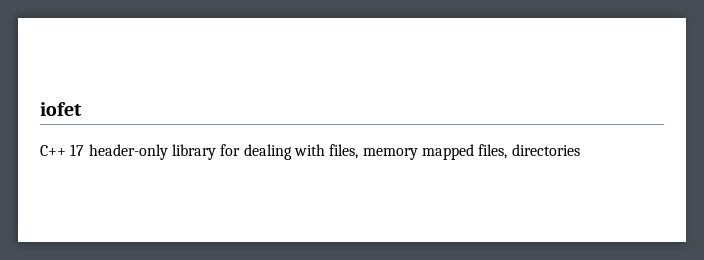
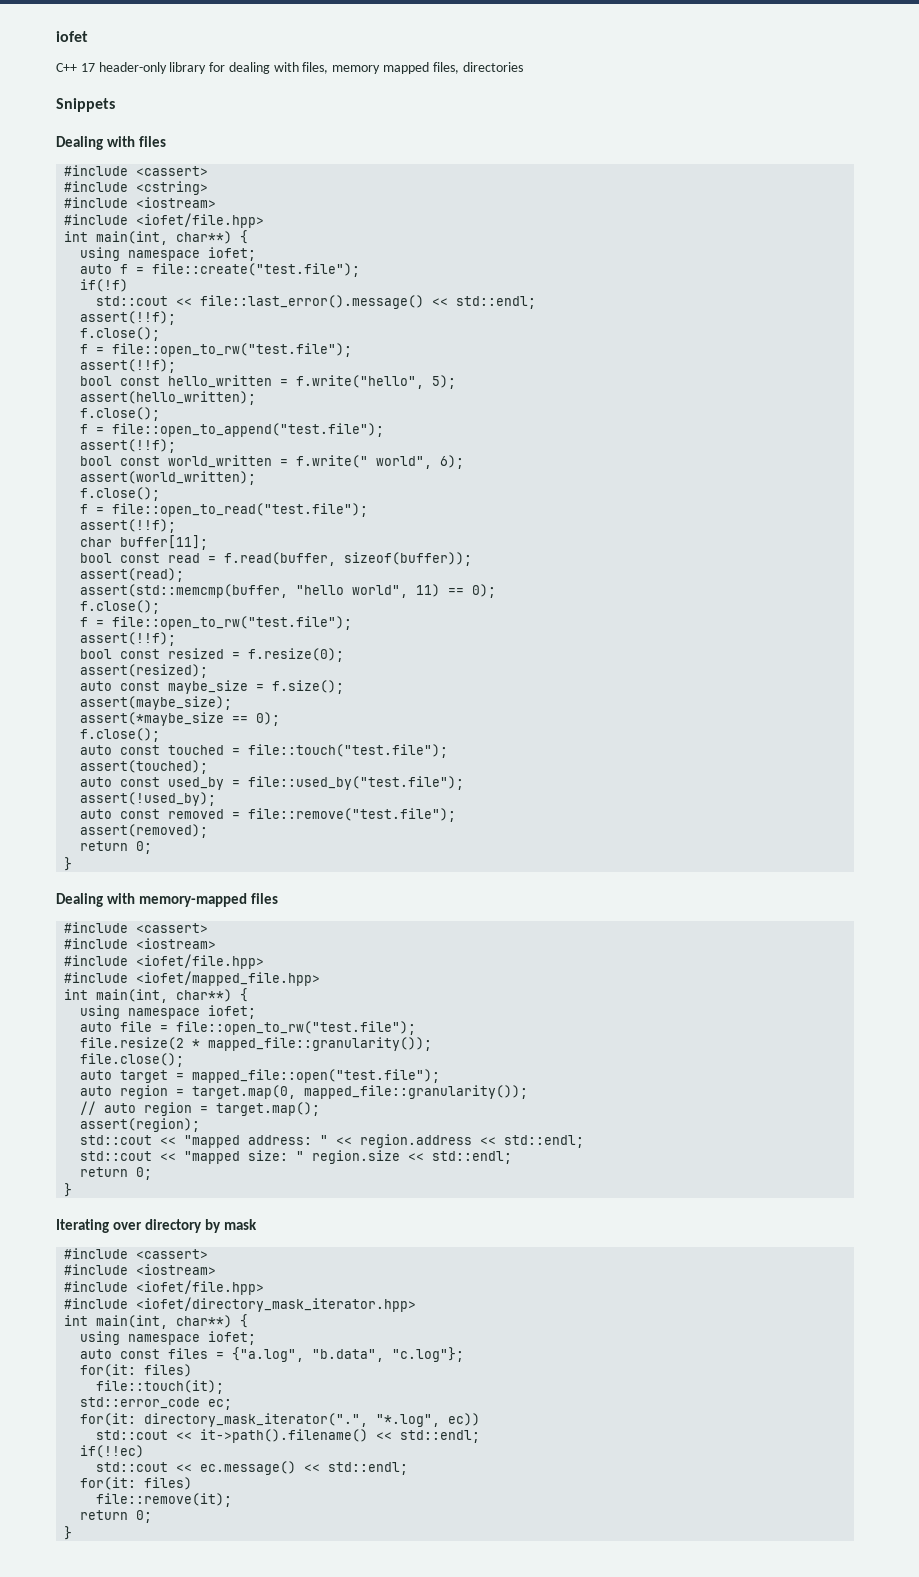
+ Snippets
+ Dealing with files
+ #include <cassert>
+ #include <cstring>
+ #include <iostream>
+ #include <iofet/file.hpp>
+ int main(int, char**) {
+ using namespace iofet;
+ auto f = file::create("test.file");
+ if(!f)
+ std::cout << file::last_error().message() << std::endl;
+ assert(!!f);
+ f.close();
+ f = file::open_to_rw("test.file");
+ assert(!!f);
+ bool const hello_written = f.write("hello", 5);
+ assert(hello_written);
+ f.close();
+ f = file::open_to_append("test.file");
+ assert(!!f);
+ bool const world_written = f.write(" world", 6);
+ assert(world_written);
+ f.close();
+ f = file::open_to_read("test.file");
+ assert(!!f);
+ char buffer[11];
+ bool const read = f.read(buffer, sizeof(buffer));
+ assert(read);
+ assert(std::memcmp(buffer, "hello world", 11) == 0);
+ f.close();
+ f = file::open_to_rw("test.file");
+ assert(!!f);
+ bool const resized = f.resize(0);
+ assert(resized);
+ auto const maybe_size = f.size();
+ assert(maybe_size);
+ assert(*maybe_size == 0);
+ f.close();
+ auto const touched = file::touch("test.file");
+ assert(touched);
+ auto const used_by = file::used_by("test.file");
+ assert(!used_by);
+ auto const removed = file::remove("test.file");
+ assert(removed);
+ return 0;
+ }
+ Dealing with memory-mapped files
+ #include <cassert>
+ #include <iostream>
+ #include <iofet/file.hpp>
+ #include <iofet/mapped_file.hpp>
+ int main(int, char**) {
+ using namespace iofet;
+ auto file = file::open_to_rw("test.file");
+ file.resize(2 * mapped_file::granularity());
+ file.close();
+ auto target = mapped_file::open("test.file");
+ auto region = target.map(0, mapped_file::granularity());
+ // auto region = target.map();
+ assert(region);
+ std::cout << "mapped address: " << region.address << std::endl;
+ std::cout << "mapped size: " region.size << std::endl;
+ return 0;
+ }
+ Iterating over directory by mask
+ #include <cassert>
+ #include <iostream>
+ #include <iofet/file.hpp>
+ #include <iofet/directory_mask_iterator.hpp>
+ int main(int, char**) {
+ using namespace iofet;
+ auto const files = {"a.log", "b.data", "c.log"};
+ for(it: files)
+ file::touch(it);
+ std::error_code ec;
+ for(it: directory_mask_iterator(".", "*.log", ec))
+ std::cout << it->path().filename() << std::endl;
+ if(!!ec)
+ std::cout << ec.message() << std::endl;
+ for(it: files)
+ file::remove(it);
+ return 0;
+ }

